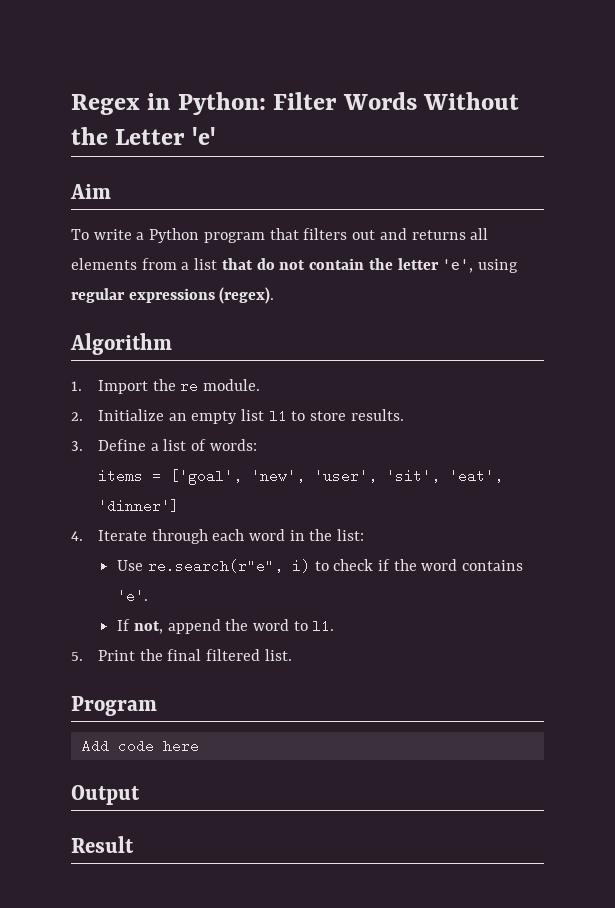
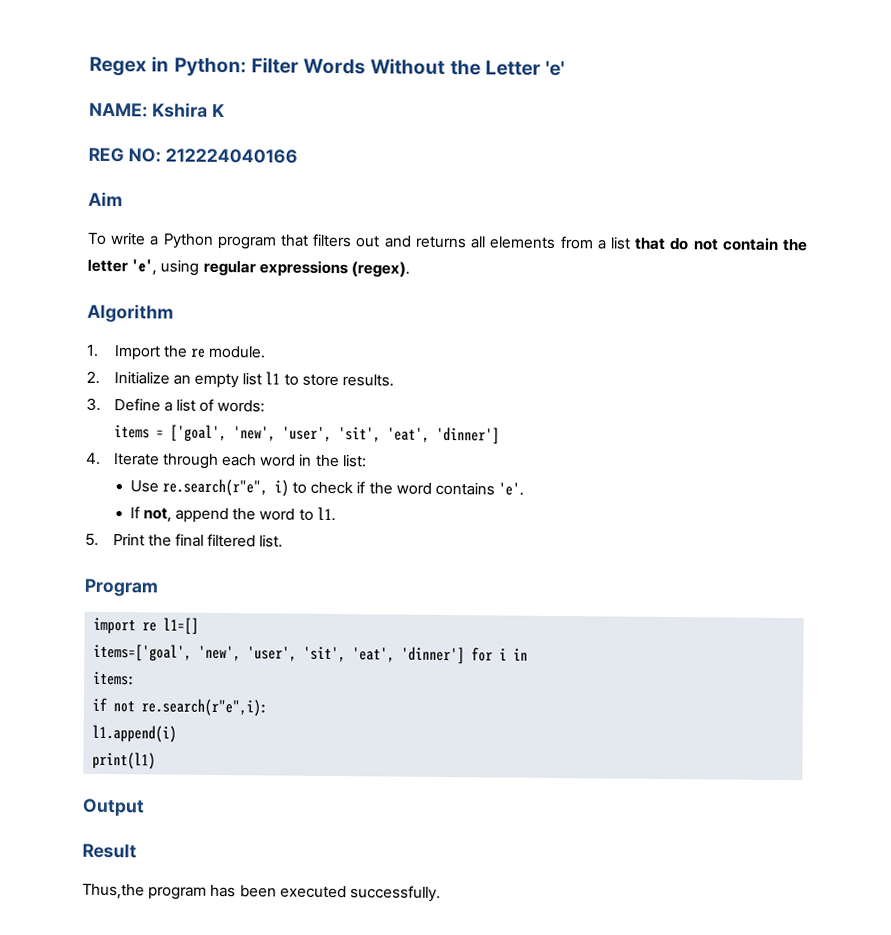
+ NAME: Kshira K
+ REG NO: 212224040166
- Add code here
+ import re l1=[]
+ items=['goal', 'new', 'user', 'sit', 'eat', 'dinner'] for i in
+ items:
+ if not re.search(r"e",i):
+ l1.append(i)
+ print(l1)
  Output
  Result
+ Thus,the program has been executed successfully.

